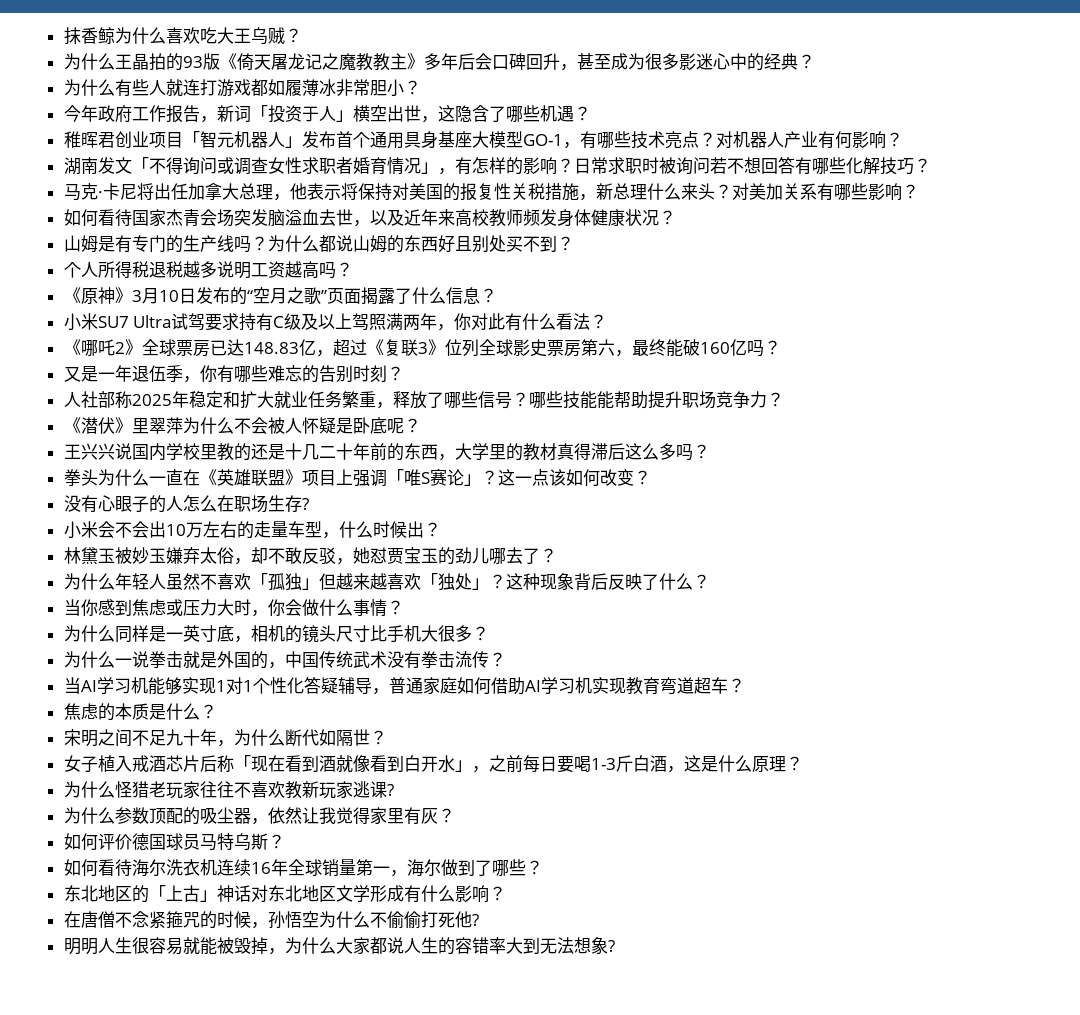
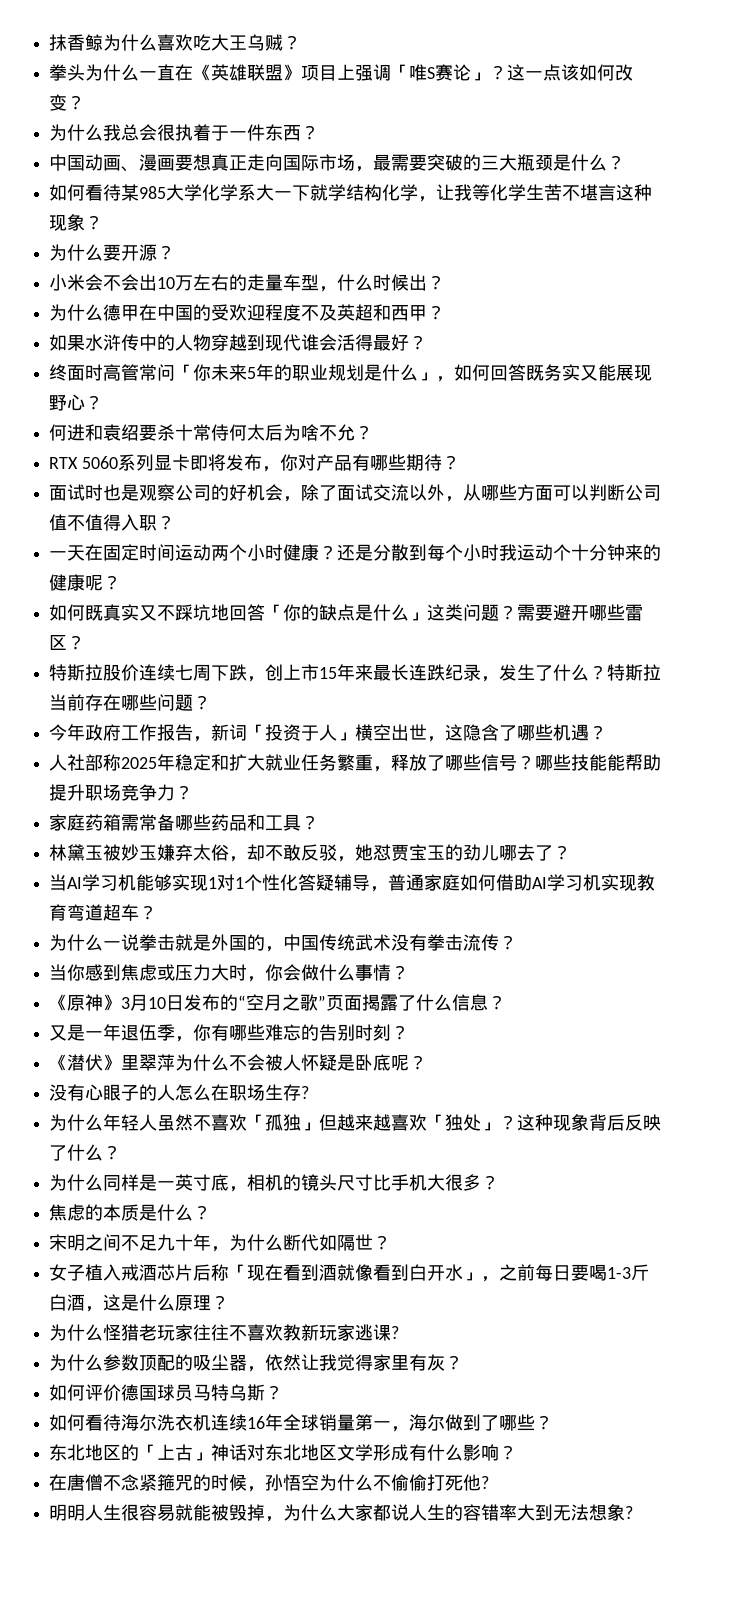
- 为什么王晶拍的93版《倚天屠龙记之魔教教主》多年后会口碑回升，甚至成为很多影迷心中的经典？
- 为什么有些人就连打游戏都如履薄冰非常胆小？
+ 拳头为什么一直在《英雄联盟》项目上强调「唯S赛论」？这一点该如何改变？
+ 为什么我总会很执着于一件东西？
+ 中国动画、漫画要想真正走向国际市场，最需要突破的三大瓶颈是什么？
+ 如何看待某985大学化学系大一下就学结构化学，让我等化学生苦不堪言这种现象？
+ 为什么要开源？
+ 小米会不会出10万左右的走量车型，什么时候出？
+ 为什么德甲在中国的受欢迎程度不及英超和西甲？
+ 如果水浒传中的人物穿越到现代谁会活得最好？
+ 终面时高管常问「你未来5年的职业规划是什么」，如何回答既务实又能展现野心？
+ 何进和袁绍要杀十常侍何太后为啥不允？
+ RTX 5060系列显卡即将发布，你对产品有哪些期待？
+ 面试时也是观察公司的好机会，除了面试交流以外，从哪些方面可以判断公司值不值得入职？
+ 一天在固定时间运动两个小时健康？还是分散到每个小时我运动个十分钟来的健康呢？
+ 如何既真实又不踩坑地回答「你的缺点是什么」这类问题？需要避开哪些雷区？
+ 特斯拉股价连续七周下跌，创上市15年来最长连跌纪录，发生了什么？特斯拉当前存在哪些问题？
- 稚晖君创业项目「智元机器人」发布首个通用具身基座大模型GO-1，有哪些技术亮点？对机器人产业有何影响？
- 湖南发文「不得询问或调查女性求职者婚育情况」，有怎样的影响？日常求职时被询问若不想回答有哪些化解技巧？
- 马克·卡尼将出任加拿大总理，他表示将保持对美国的报复性关税措施，新总理什么来头？对美加关系有哪些影响？
- 如何看待国家杰青会场突发脑溢血去世，以及近年来高校教师频发身体健康状况？
- 山姆是有专门的生产线吗？为什么都说山姆的东西好且别处买不到？
- 个人所得税退税越多说明工资越高吗？
- 《原神》3月10日发布的“空月之歌”页面揭露了什么信息？
- 小米SU7 Ultra试驾要求持有C级及以上驾照满两年，你对此有什么看法？
- 《哪吒2》全球票房已达148.83亿，超过《复联3》位列全球影史票房第六，最终能破160亿吗？
- 又是一年退伍季，你有哪些难忘的告别时刻？
- 《潜伏》里翠萍为什么不会被人怀疑是卧底呢？
- 王兴兴说国内学校里教的还是十几二十年前的东西，大学里的教材真得滞后这么多吗？
- 拳头为什么一直在《英雄联盟》项目上强调「唯S赛论」？这一点该如何改变？
- 没有心眼子的人怎么在职场生存?
- 小米会不会出10万左右的走量车型，什么时候出？
+ 家庭药箱需常备哪些药品和工具？
- 为什么年轻人虽然不喜欢「孤独」但越来越喜欢「独处」？这种现象背后反映了什么？
- 当你感到焦虑或压力大时，你会做什么事情？
- 为什么同样是一英寸底，相机的镜头尺寸比手机大很多？
- 为什么一说拳击就是外国的，中国传统武术没有拳击流传？
+ 为什么一说拳击就是外国的，中国传统武术没有拳击流传？
+ 当你感到焦虑或压力大时，你会做什么事情？
+ 《原神》3月10日发布的“空月之歌”页面揭露了什么信息？
+ 又是一年退伍季，你有哪些难忘的告别时刻？
+ 《潜伏》里翠萍为什么不会被人怀疑是卧底呢？
+ 没有心眼子的人怎么在职场生存?
+ 为什么年轻人虽然不喜欢「孤独」但越来越喜欢「独处」？这种现象背后反映了什么？
+ 为什么同样是一英寸底，相机的镜头尺寸比手机大很多？

